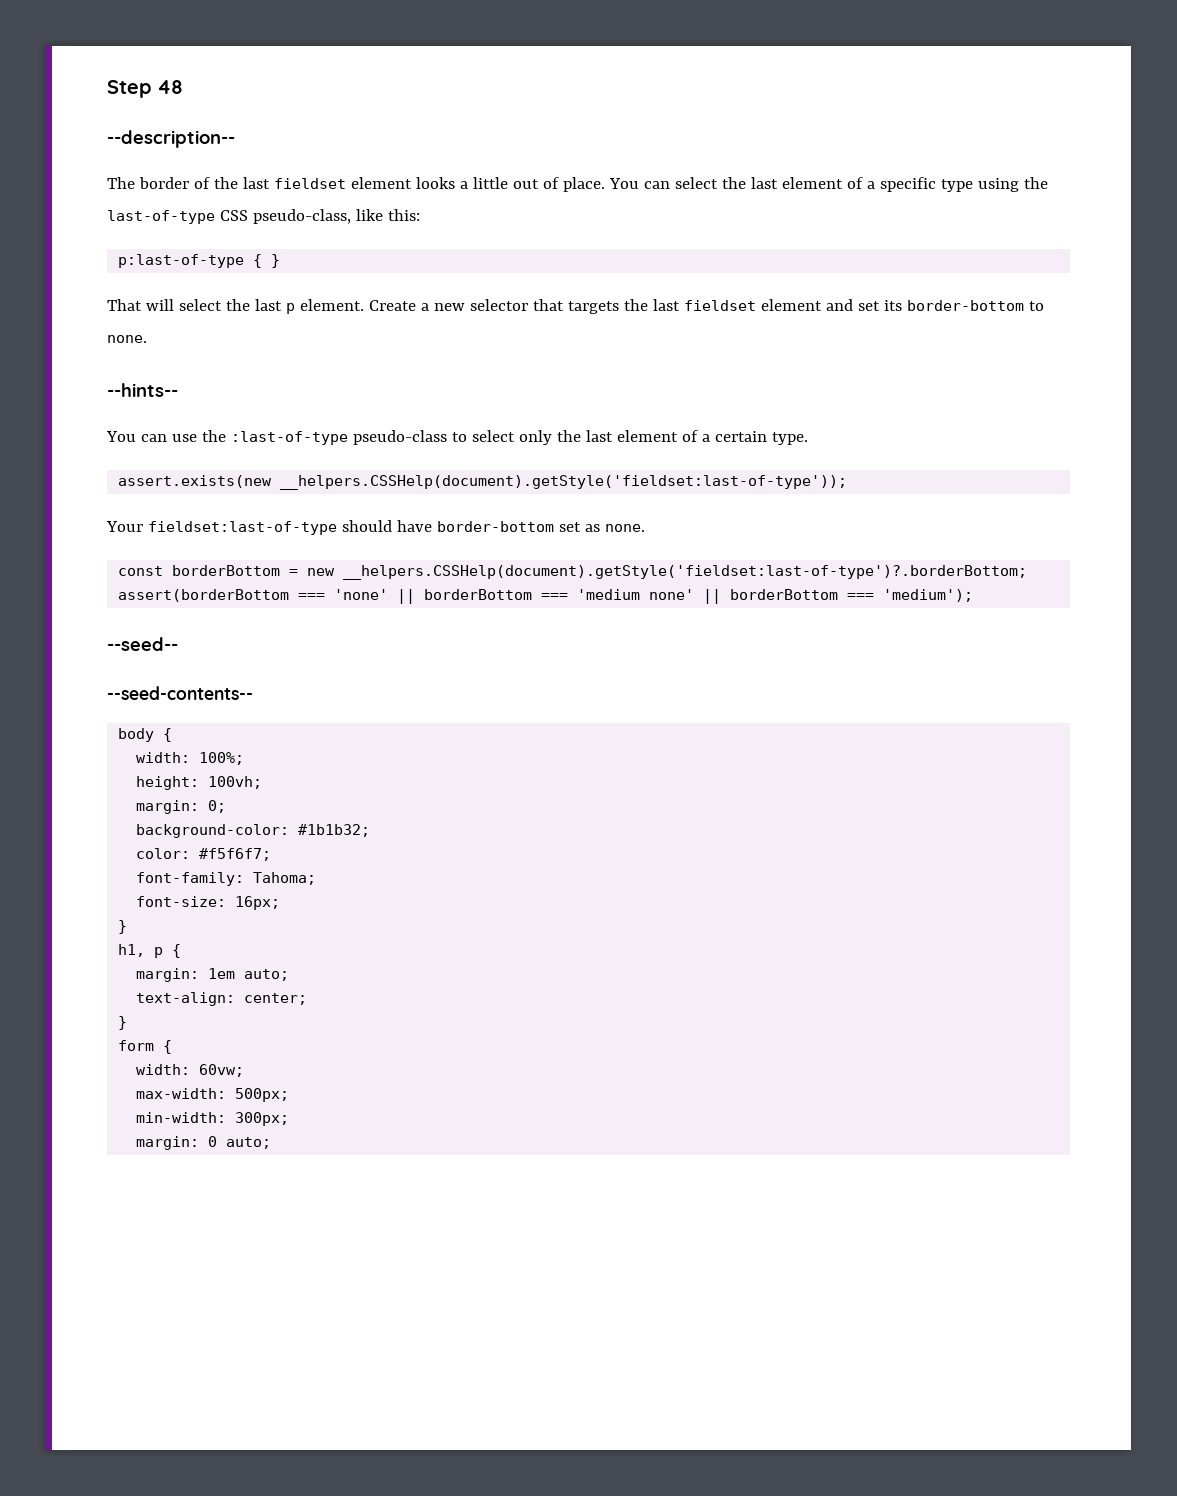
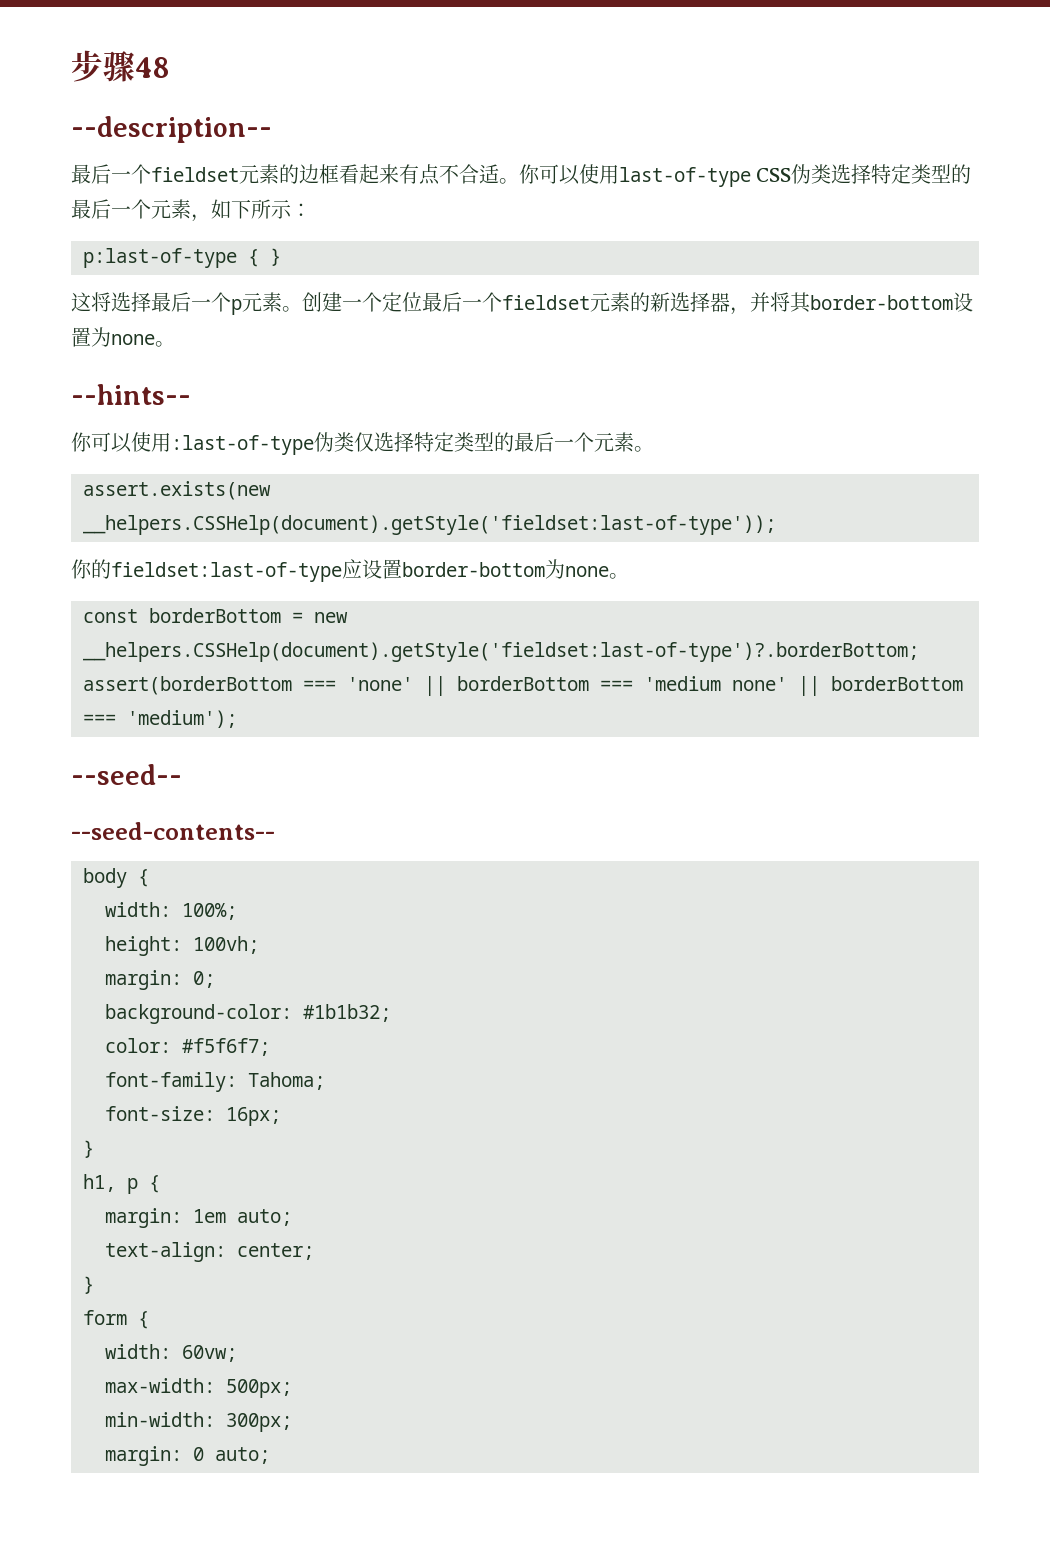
- Step 48
+ 步骤48
- The border of the last fieldset element looks a little out of place. You can select the last element of a specific type using the last-of-type CSS pseudo-class, like this:
+ 最后一个fieldset元素的边框看起来有点不合适。你可以使用last-of-type CSS伪类选择特定类型的最后一个元素，如下所示：
  p:last-of-type { }
- That will select the last p element. Create a new selector that targets the last fieldset element and set its border-bottom to none.
+ 这将选择最后一个p元素。创建一个定位最后一个fieldset元素的新选择器，并将其border-bottom设置为none。
  --hints--
- You can use the :last-of-type pseudo-class to select only the last element of a certain type.
+ 你可以使用:last-of-type伪类仅选择特定类型的最后一个元素。
  assert.exists(new __helpers.CSSHelp(document).getStyle('fieldset:last-of-type'));
- Your fieldset:last-of-type should have border-bottom set as none.
+ 你的fieldset:last-of-type应设置border-bottom为none。

